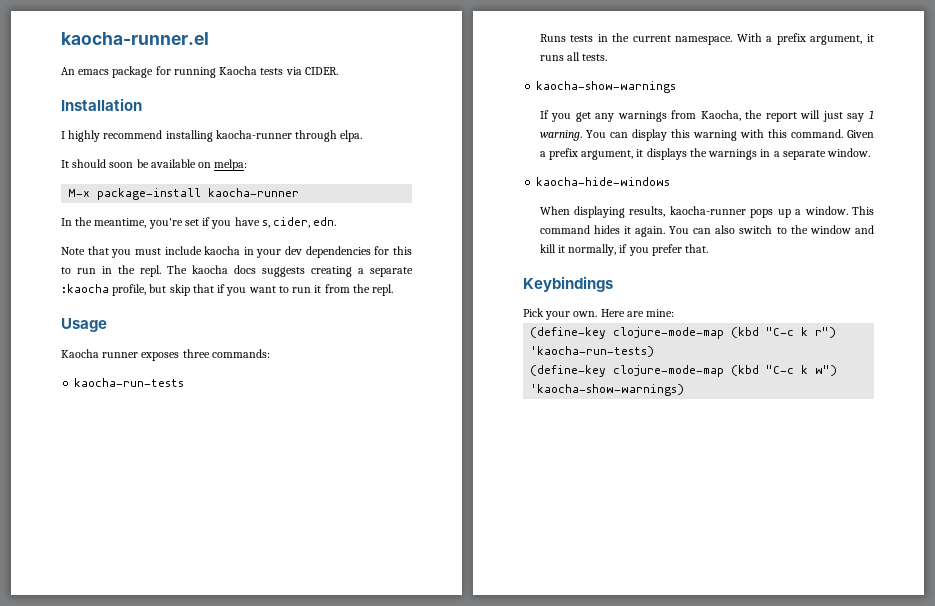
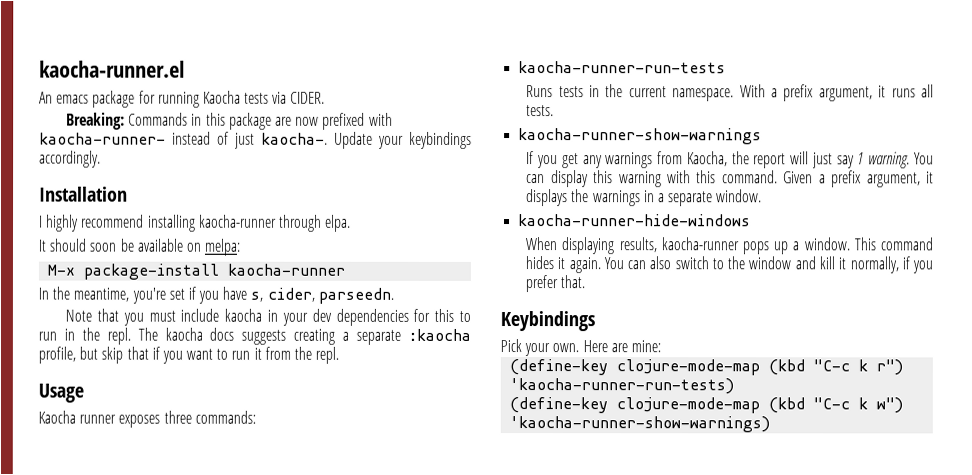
+ Breaking: Commands in this package are now prefixed with kaocha-runner- instead of just kaocha-. Update your keybindings accordingly.
- In the meantime, you're set if you have s, cider, edn.
+ In the meantime, you're set if you have s, cider, parseedn.
- kaocha-run-tests
+ kaocha-runner-run-tests
- kaocha-show-warnings
+ kaocha-runner-show-warnings
- kaocha-hide-windows
+ kaocha-runner-hide-windows
- (define-key clojure-mode-map (kbd "C-c k r") 'kaocha-run-tests)
+ (define-key clojure-mode-map (kbd "C-c k r") 'kaocha-runner-run-tests)
- (define-key clojure-mode-map (kbd "C-c k w") 'kaocha-show-warnings)
+ (define-key clojure-mode-map (kbd "C-c k w") 'kaocha-runner-show-warnings)

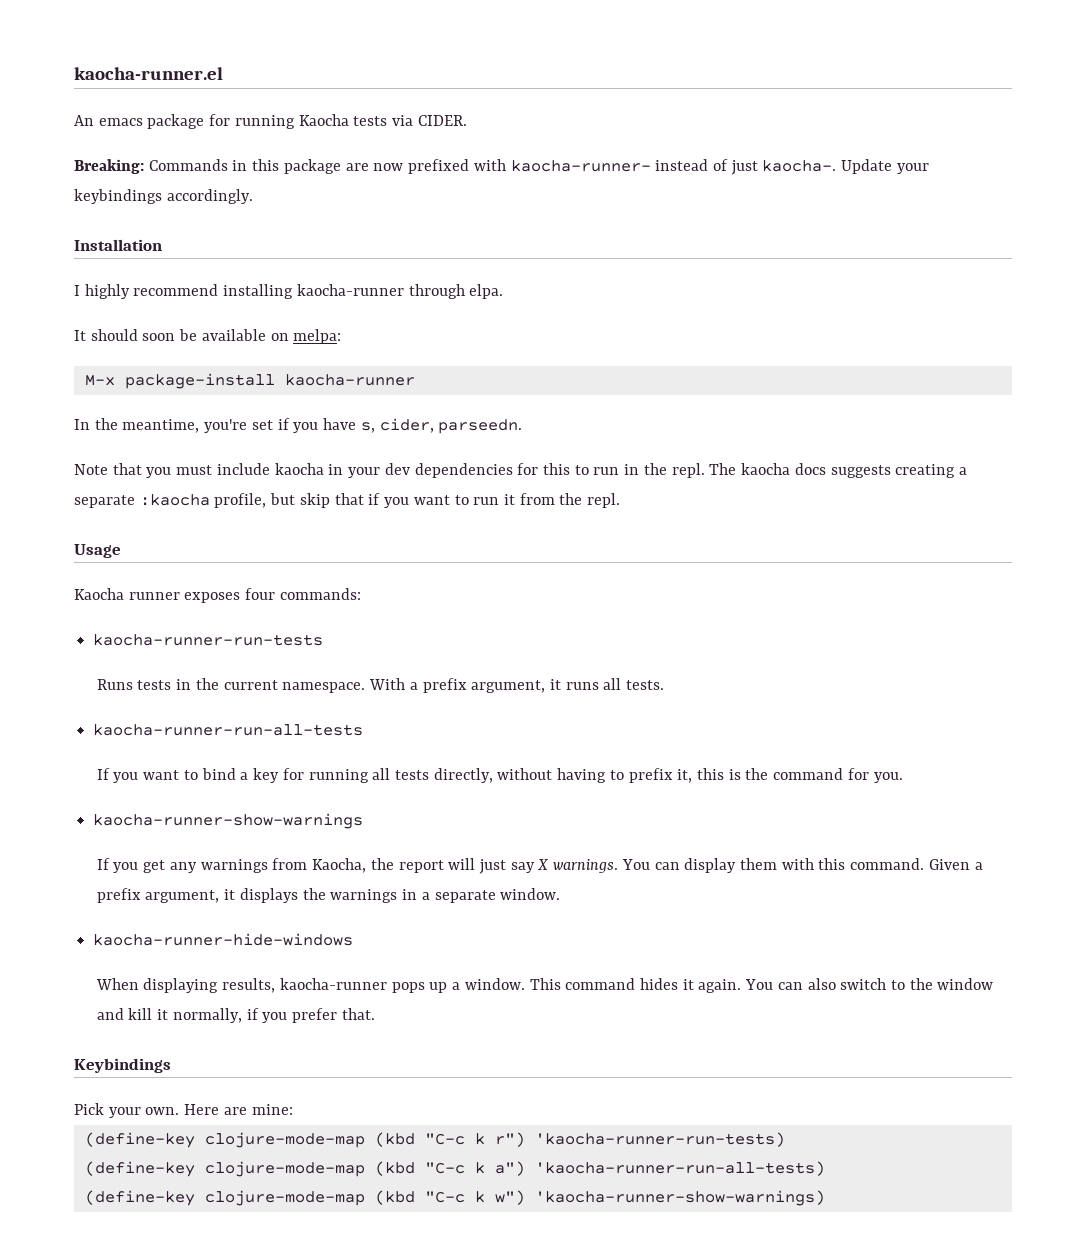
- Kaocha runner exposes three commands:
+ Kaocha runner exposes four commands:
+ kaocha-runner-run-all-tests
+ If you want to bind a key for running all tests directly, without having to prefix it, this is the command for you.
- If you get any warnings from Kaocha, the report will just say 1 warning.
+ If you get any warnings from Kaocha, the report will just say X warnings.
- You can display this warning with this command.
+ You can display them with this command.
+ (define-key clojure-mode-map (kbd "C-c k a") 'kaocha-runner-run-all-tests)

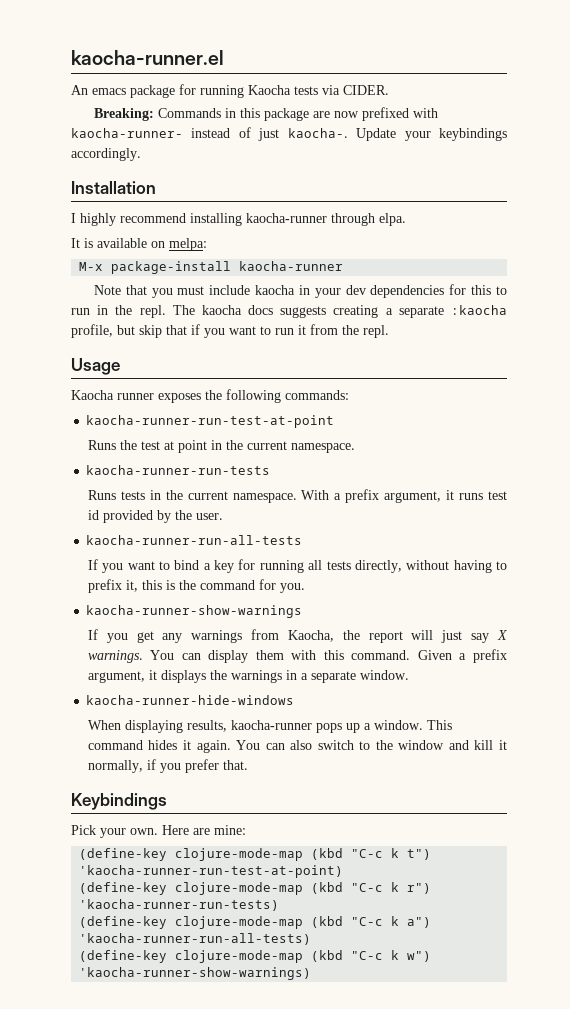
- It should soon be available on melpa:
+ It is available on melpa:
- In the meantime, you're set if you have s, cider, parseedn.
- Kaocha runner exposes four commands:
+ Kaocha runner exposes the following commands:
+ kaocha-runner-run-test-at-point
+ Runs the test at point in the current namespace.
- With a prefix argument, it runs all tests.
+ With a prefix argument, it runs test id provided by the user.
+ (define-key clojure-mode-map (kbd "C-c k t") 'kaocha-runner-run-test-at-point)

